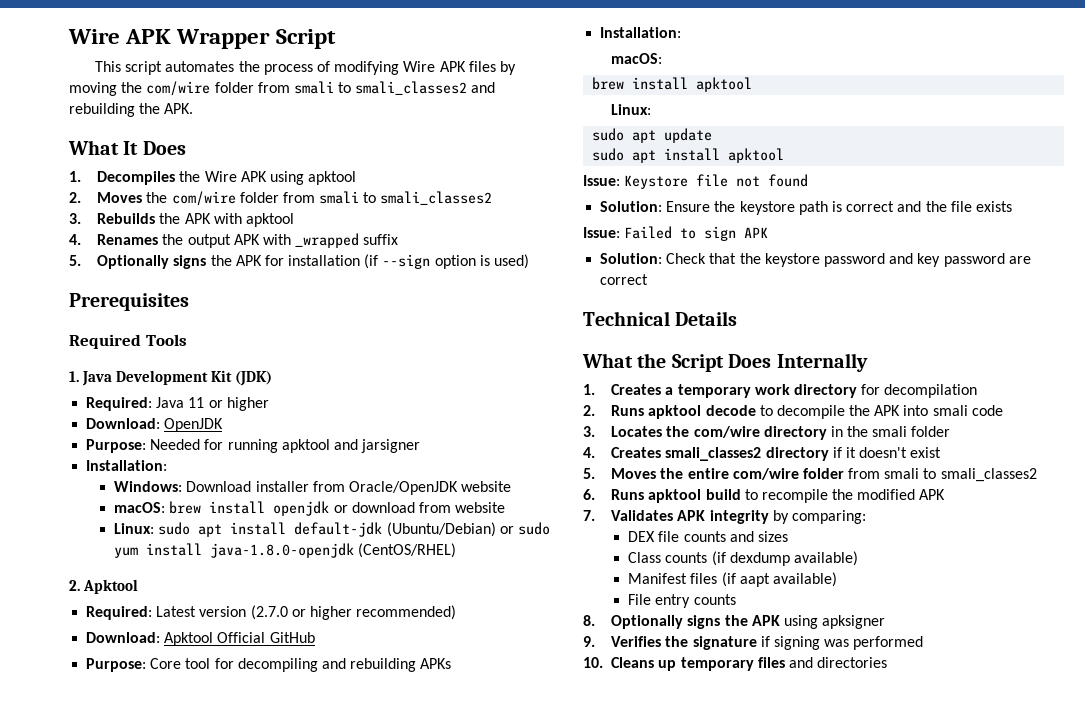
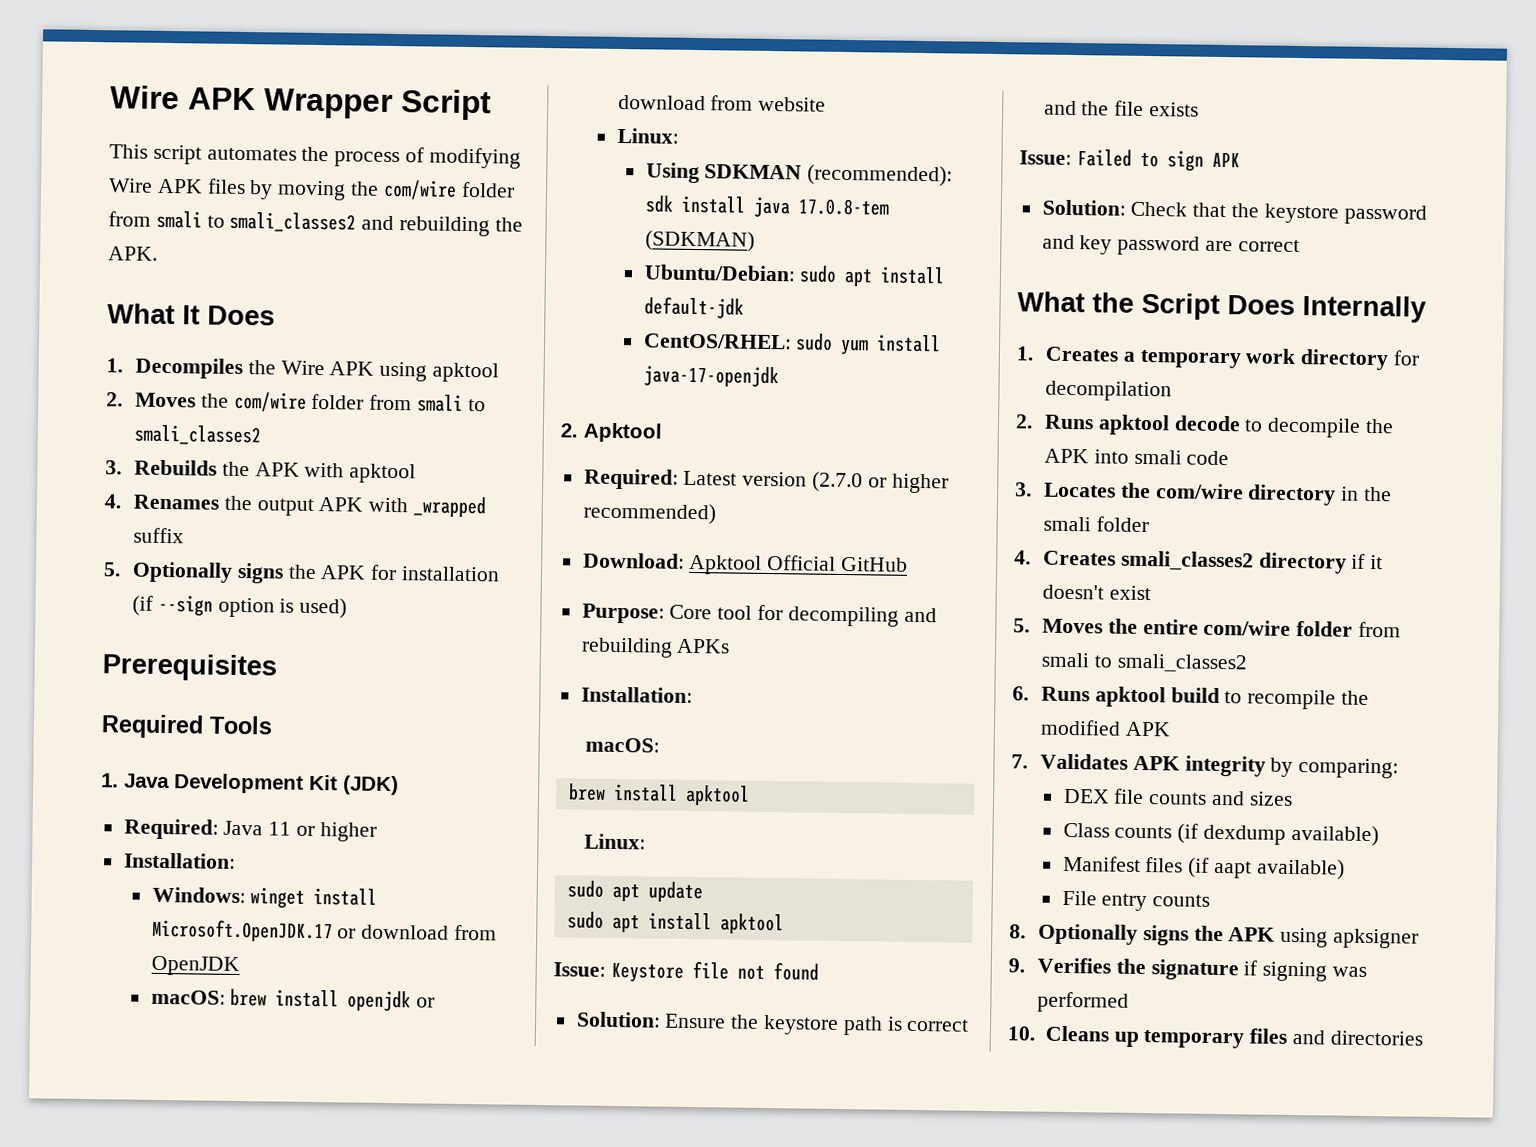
  Required: Java 11 or higher
- Download: OpenJDK
- Purpose: Needed for running apktool and jarsigner
  Installation:
- Windows: Download installer from Oracle/OpenJDK website
+ Windows: winget install Microsoft.OpenJDK.17 or download from OpenJDK
  macOS: brew install openjdk or download from website
- Linux: sudo apt install default-jdk (Ubuntu/Debian) or sudo yum install java-1.8.0-openjdk (CentOS/RHEL)
+ Linux:
+ Using SDKMAN (recommended): sdk install java 17.0.8-tem (SDKMAN)
+ Ubuntu/Debian: sudo apt install default-jdk
+ CentOS/RHEL: sudo yum install java-17-openjdk
- Technical Details

